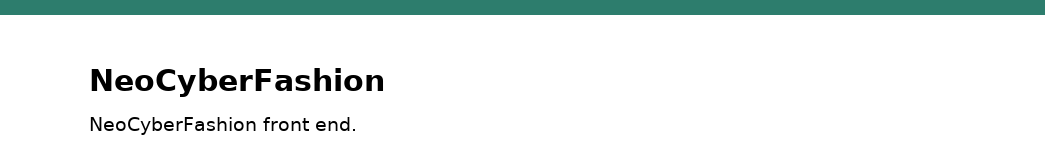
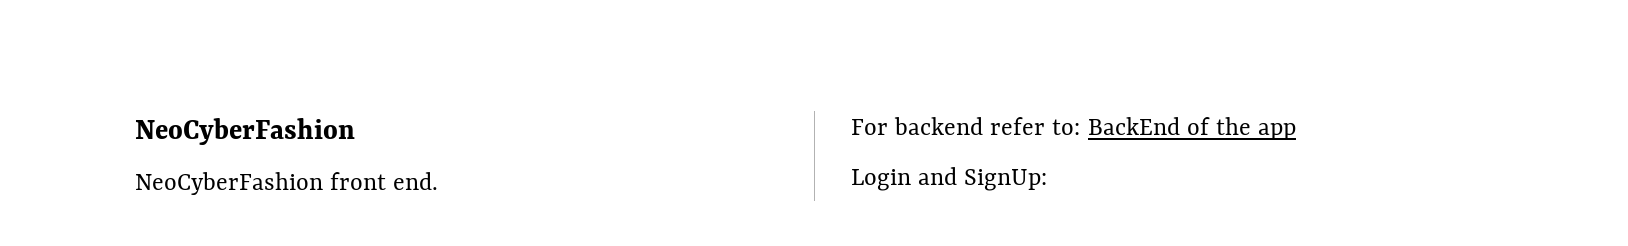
+ For backend refer to: BackEnd of the app
+ Login and SignUp:

